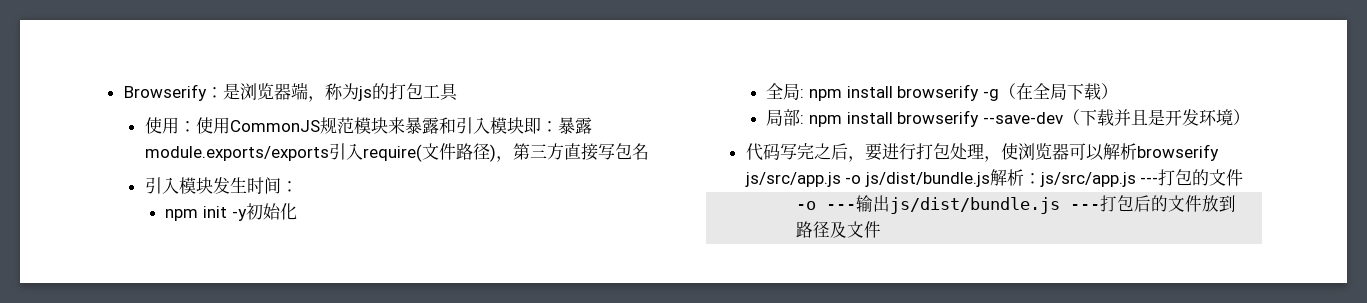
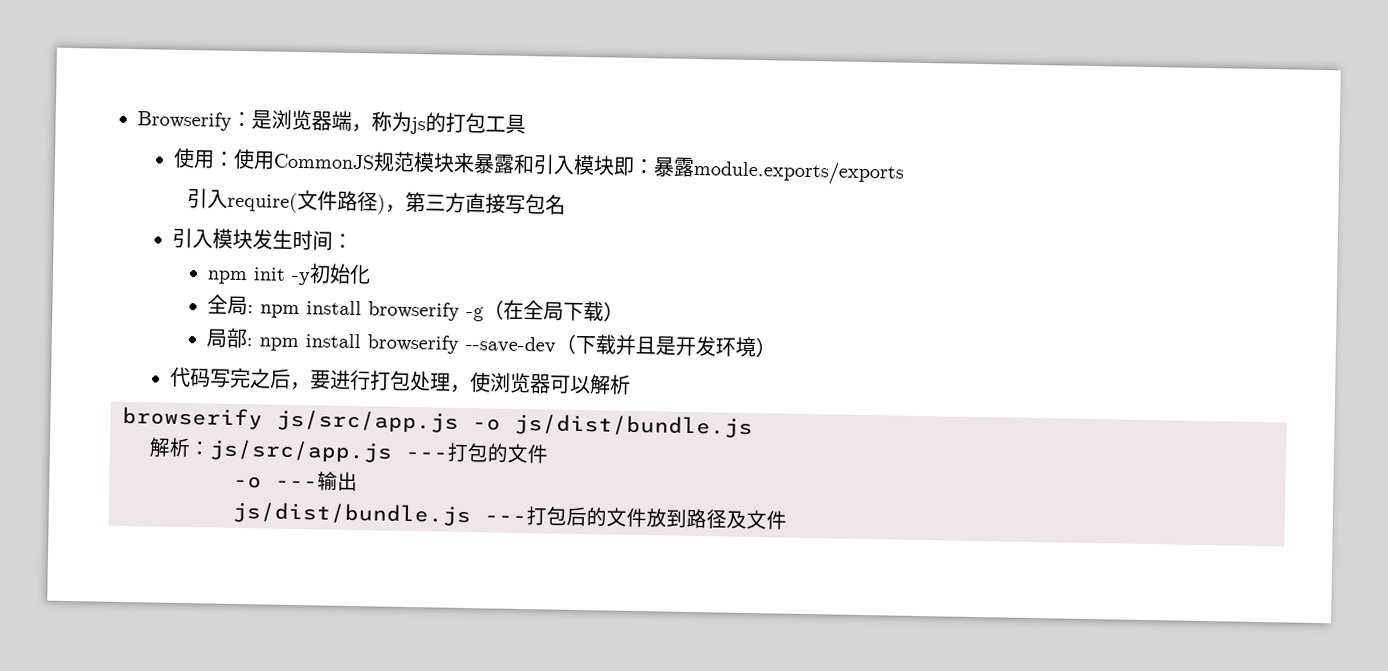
- 使用：使用CommonJS规范模块来暴露和引入模块即：暴露module.exports/exports引入require(文件路径)，第三方直接写包名
+ 使用：使用CommonJS规范模块来暴露和引入模块即：暴露module.exports/exports
+ 引入require(文件路径)，第三方直接写包名
- 代码写完之后，要进行打包处理，使浏览器可以解析browserify js/src/app.js -o js/dist/bundle.js解析：js/src/app.js ---打包的文件
+ 代码写完之后，要进行打包处理，使浏览器可以解析
+ browserify js/src/app.js -o js/dist/bundle.js
+ 解析：js/src/app.js ---打包的文件
- -o ---输出js/dist/bundle.js ---打包后的文件放到路径及文件
+ -o ---输出
+ js/dist/bundle.js ---打包后的文件放到路径及文件

